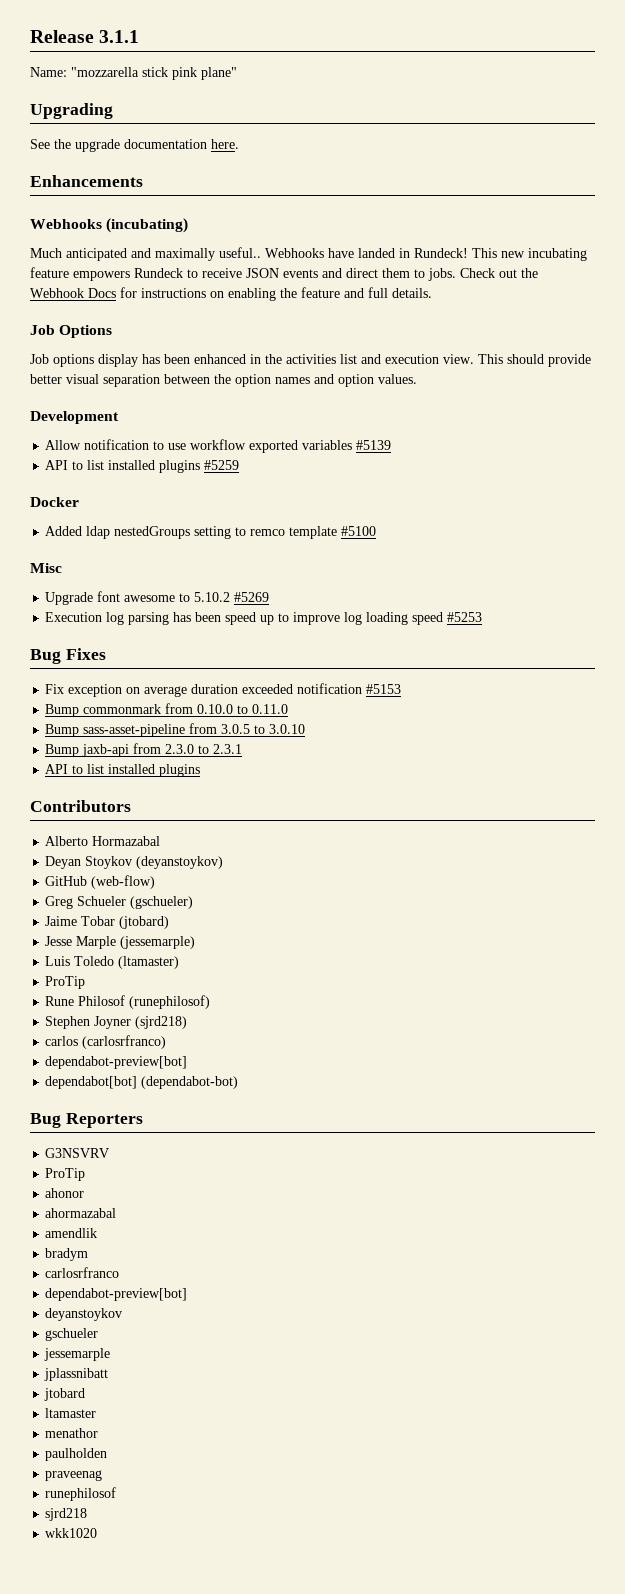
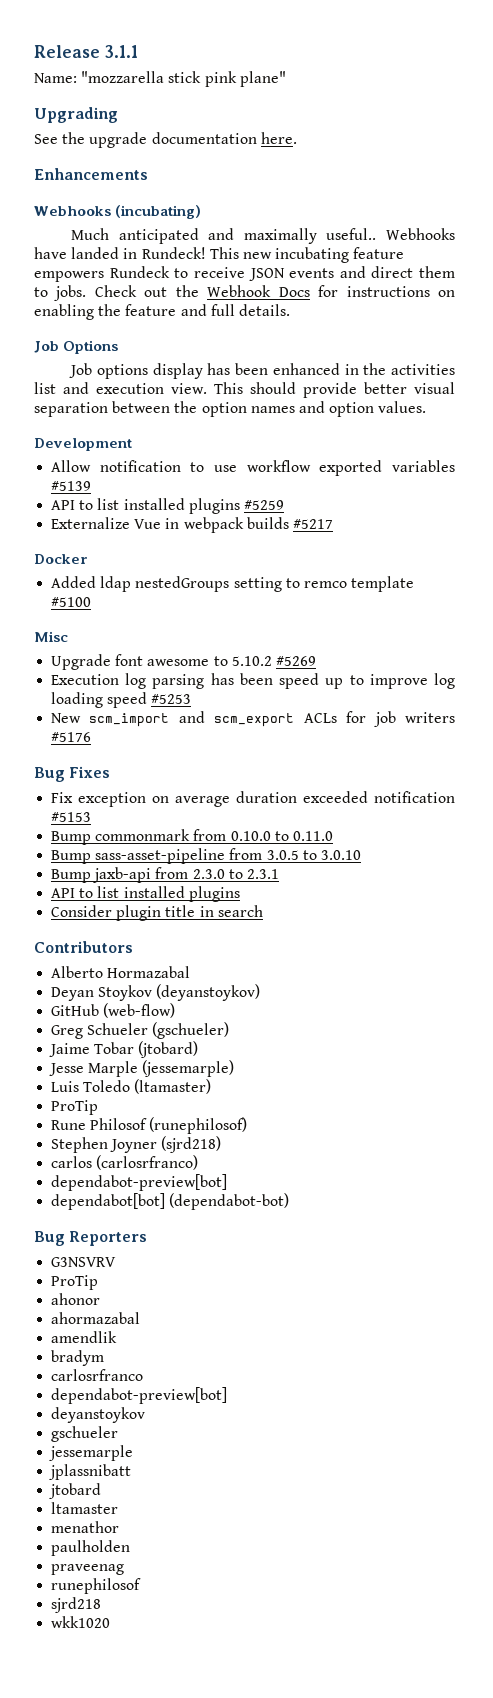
+ Externalize Vue in webpack builds #5217
+ New scm_import and scm_export ACLs for job writers #5176
+ Consider plugin title in search

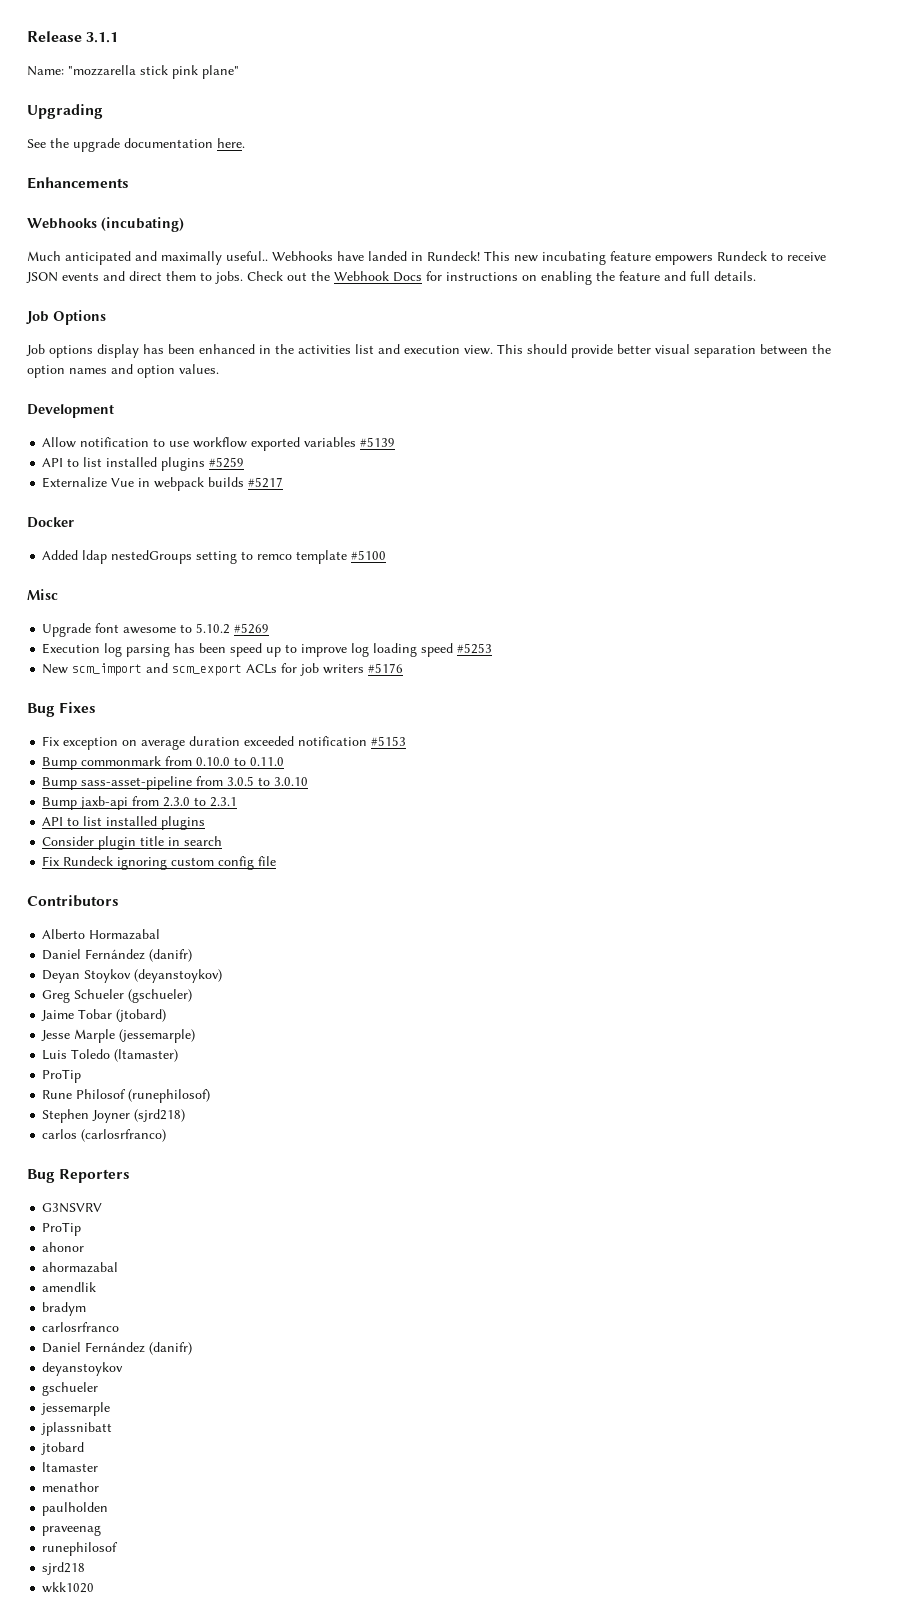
+ Fix Rundeck ignoring custom config file
  Alberto Hormazabal
+ Daniel Fernández (danifr)
- GitHub (web-flow)
  carlos (carlosrfranco)
- dependabot-preview[bot]
- dependabot[bot] (dependabot-bot)
  carlosrfranco
- dependabot-preview[bot]
+ Daniel Fernández (danifr)

